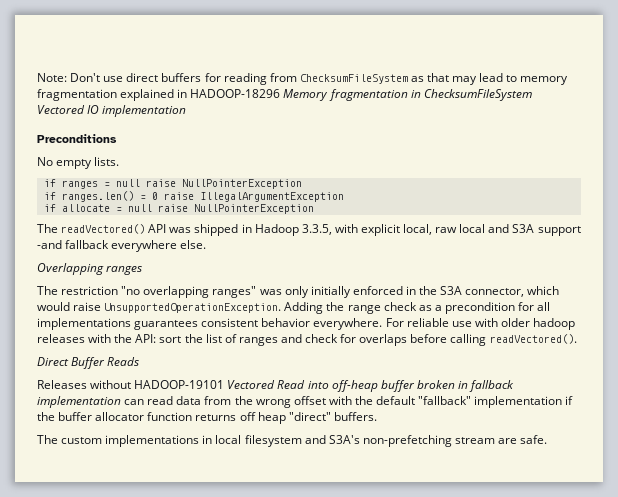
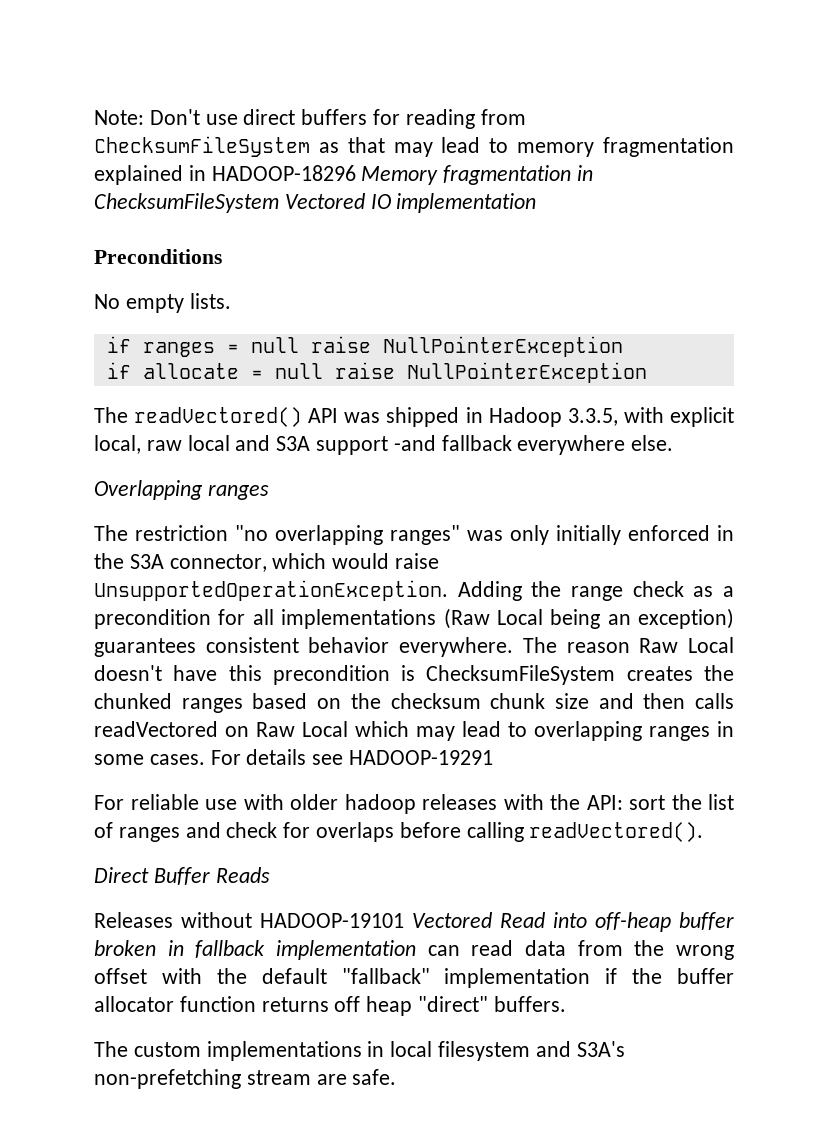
- if ranges.len() = 0 raise IllegalArgumentException
- Adding the range check as a precondition for all implementations guarantees consistent behavior everywhere. For reliable use with older hadoop releases with the API: sort the list of ranges and check for overlaps before calling readVectored().
+ Adding the range check as a precondition for all implementations (Raw Local being an exception) guarantees consistent behavior everywhere. The reason Raw Local doesn't have this precondition is ChecksumFileSystem creates the chunked ranges based on the checksum chunk size and then calls readVectored on Raw Local which may lead to overlapping ranges in some cases. For details see HADOOP-19291
+ For reliable use with older hadoop releases with the API: sort the list of ranges and check for overlaps before calling readVectored().

